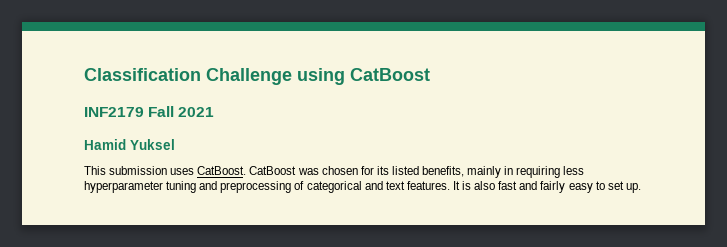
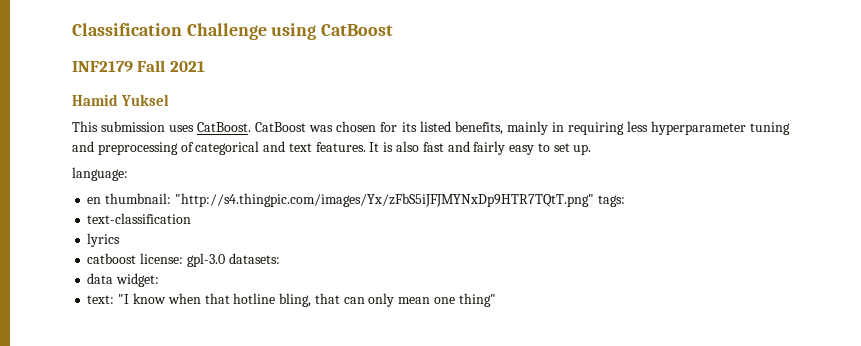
+ language:
+ en thumbnail: "http://s4.thingpic.com/images/Yx/zFbS5iJFJMYNxDp9HTR7TQtT.png" tags:
+ text-classification
+ lyrics
+ catboost license: gpl-3.0 datasets:
+ data widget:
+ text: "I know when that hotline bling, that can only mean one thing"

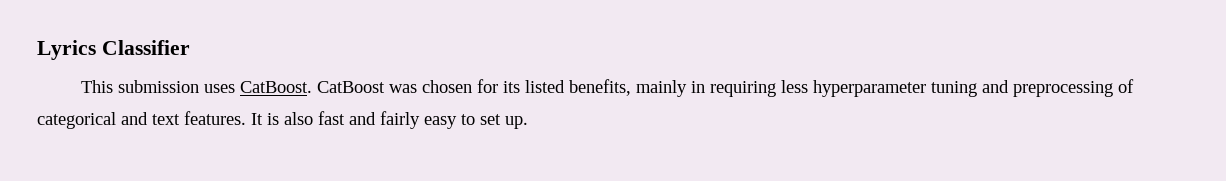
- Classification Challenge using CatBoost
- INF2179 Fall 2021
- Hamid Yuksel
+ Lyrics Classifier
- language:
- en thumbnail: "http://s4.thingpic.com/images/Yx/zFbS5iJFJMYNxDp9HTR7TQtT.png" tags:
- text-classification
- lyrics
- catboost license: gpl-3.0 datasets:
- data widget:
- text: "I know when that hotline bling, that can only mean one thing"

